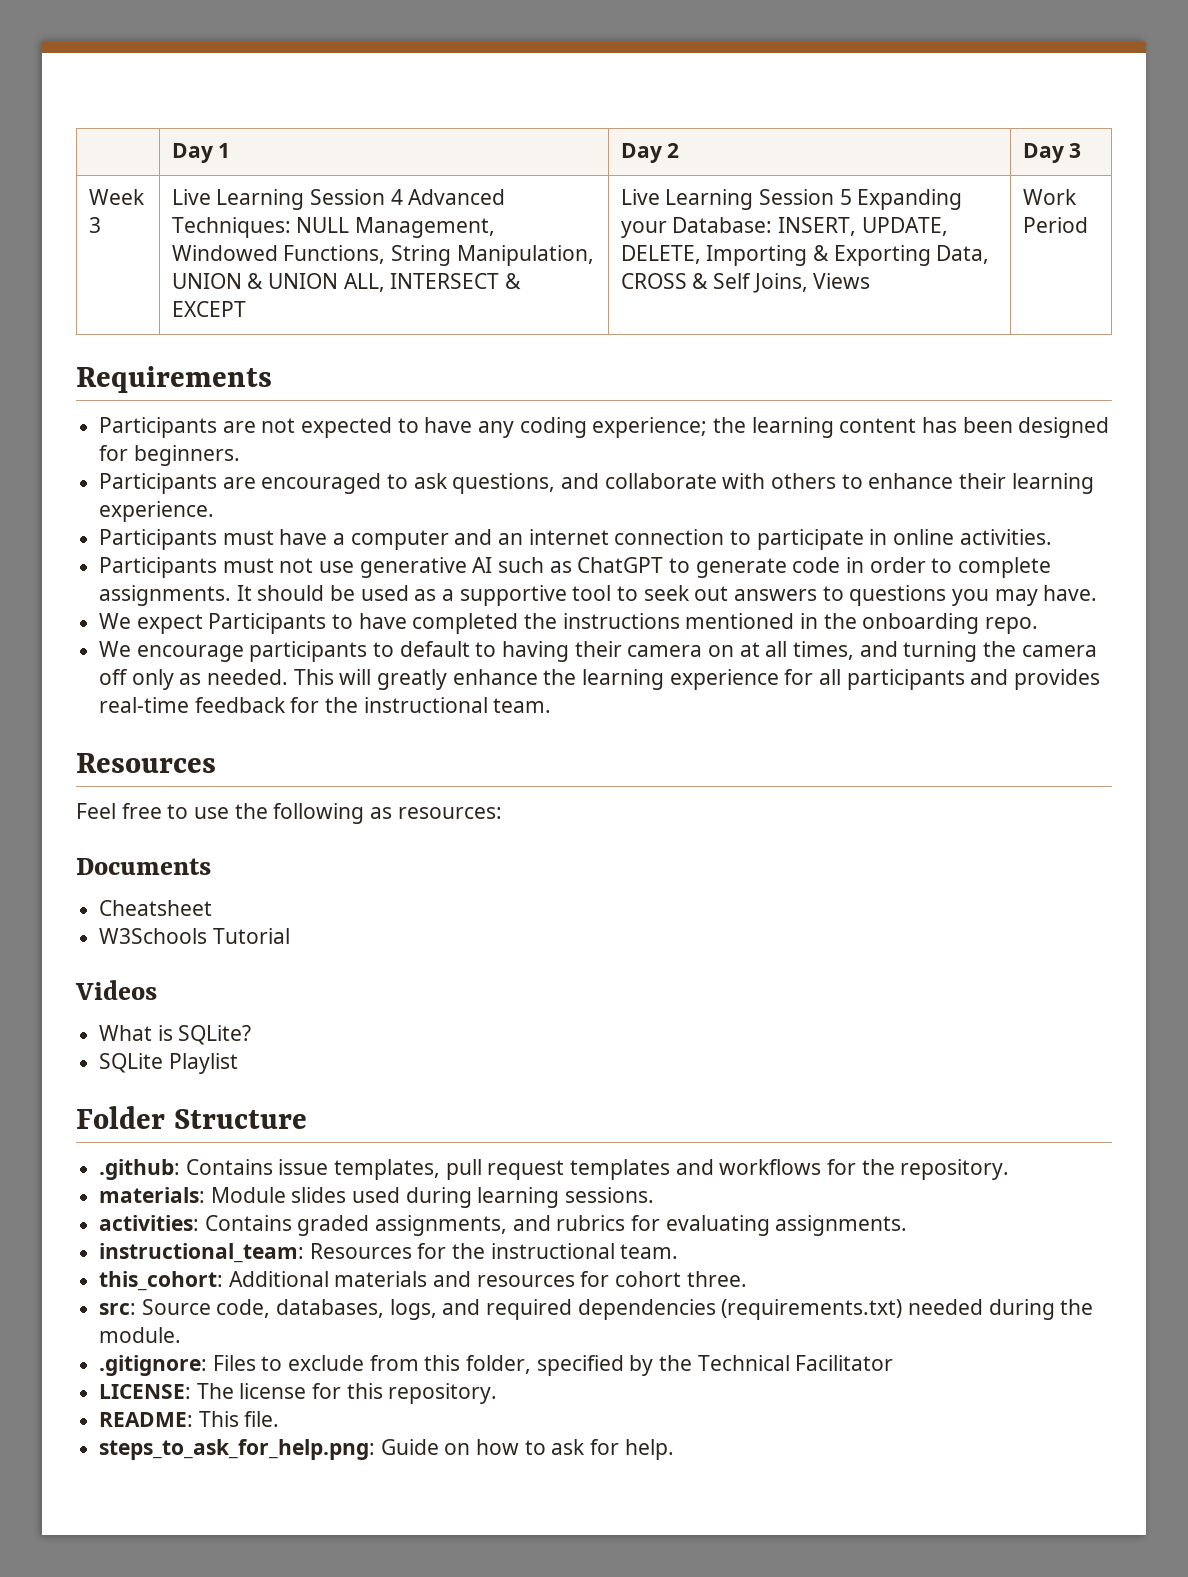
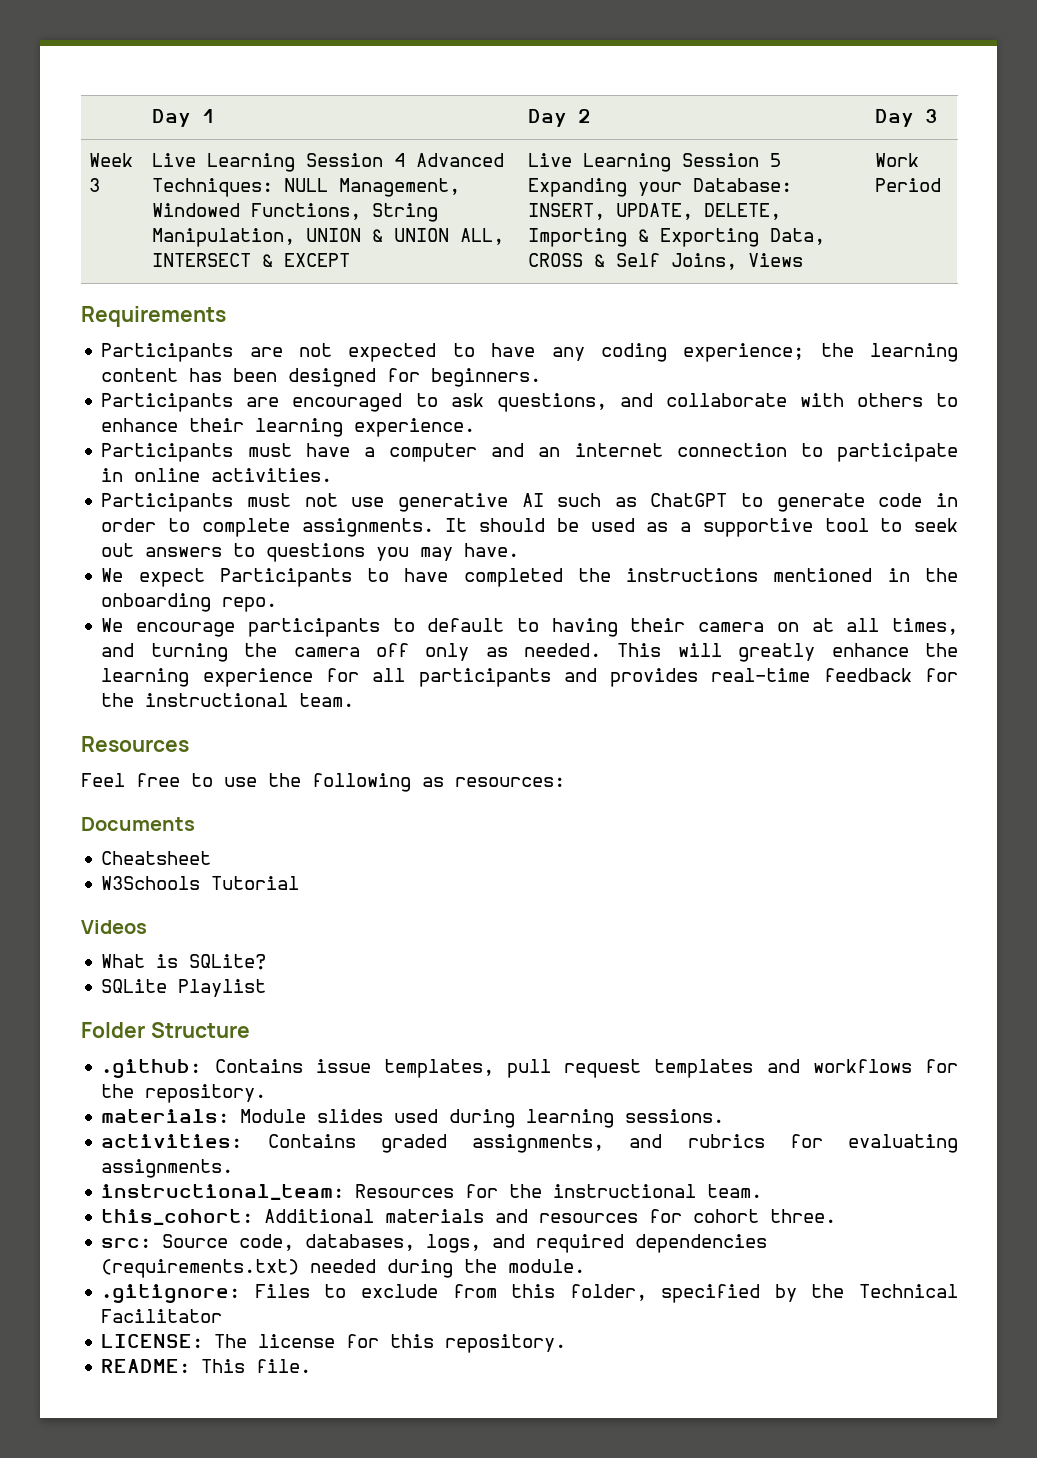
- steps_to_ask_for_help.png: Guide on how to ask for help.

